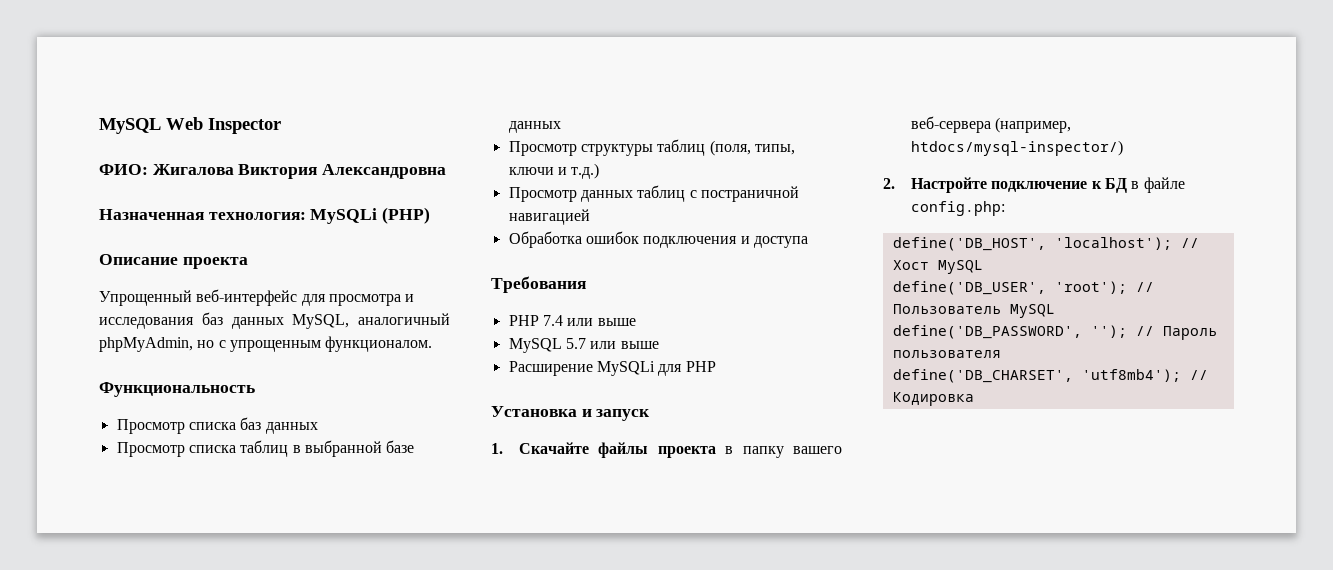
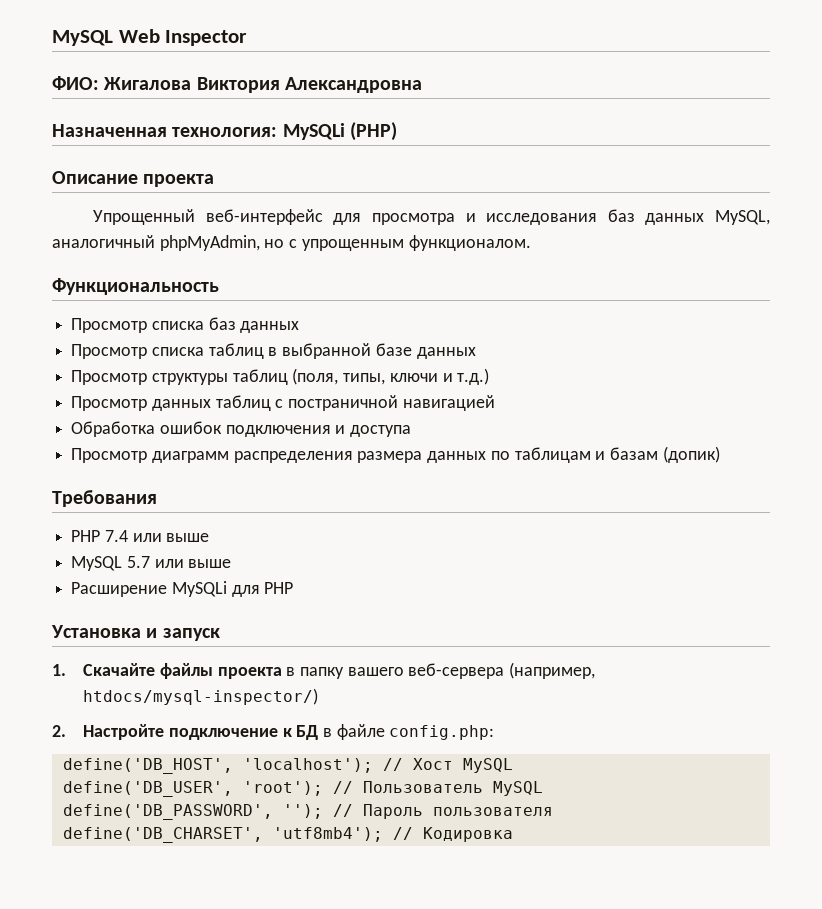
+ Просмотр диаграмм распределения размера данных по таблицам и базам (допик)

